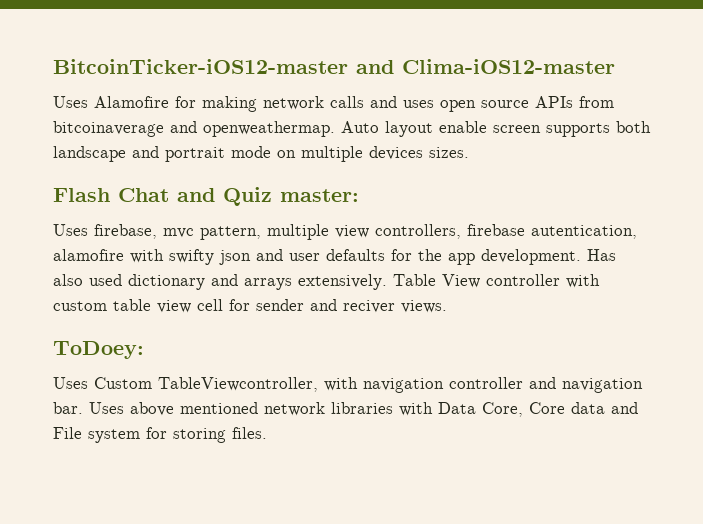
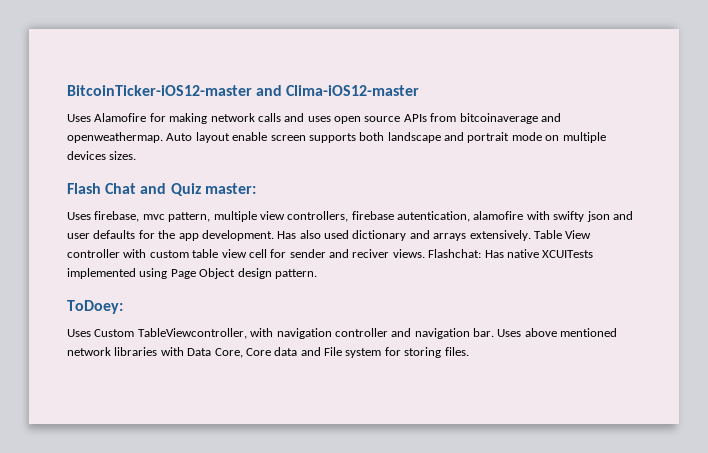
+ Flashchat: Has native XCUITests implemented using Page Object design pattern.

